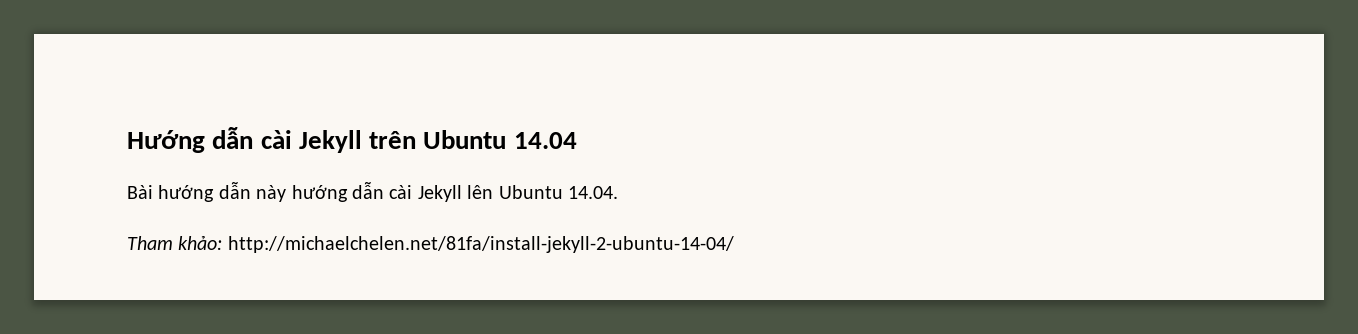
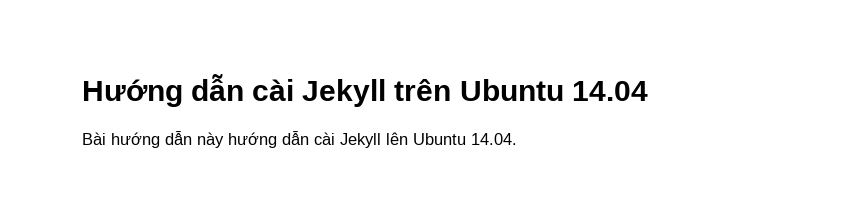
- Tham khảo: http://michaelchelen.net/81fa/install-jekyll-2-ubuntu-14-04/

